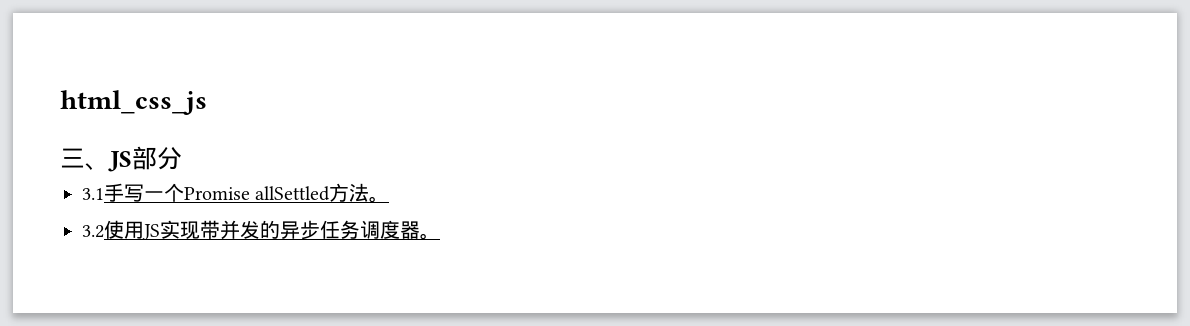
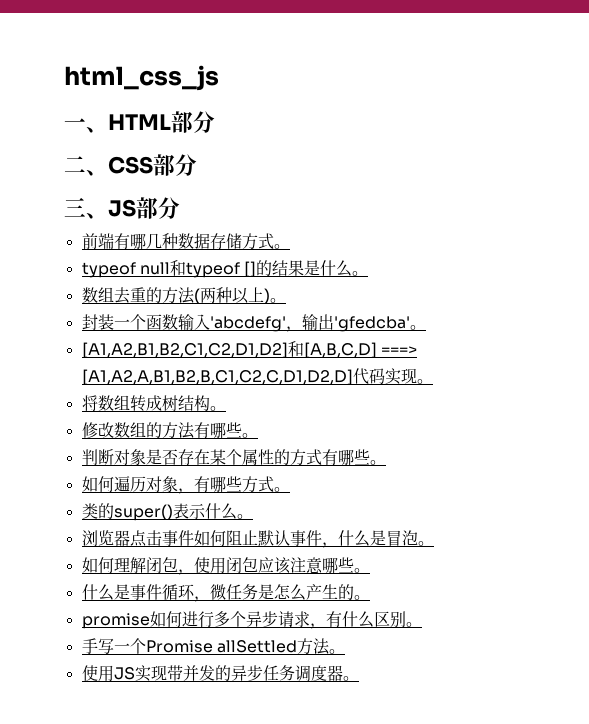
+ 一、HTML部分
+ 二、CSS部分
  三、JS部分
- 3.1手写一个Promise allSettled方法。
+ 前端有哪几种数据存储方式。
+ typeof null和typeof []的结果是什么。
+ 数组去重的方法(两种以上)。
+ 封装一个函数输入'abcdefg'，输出'gfedcba'。
+ [A1,A2,B1,B2,C1,C2,D1,D2]和[A,B,C,D] ===> [A1,A2,A,B1,B2,B,C1,C2,C,D1,D2,D]代码实现。
+ 将数组转成树结构。
+ 修改数组的方法有哪些。
+ 判断对象是否存在某个属性的方式有哪些。
+ 如何遍历对象，有哪些方式。
+ 类的super()表示什么。
+ 浏览器点击事件如何阻止默认事件，什么是冒泡。
+ 如何理解闭包，使用闭包应该注意哪些。
+ 什么是事件循环，微任务是怎么产生的。
+ promise如何进行多个异步请求，有什么区别。
+ 手写一个Promise allSettled方法。
- 3.2使用JS实现带并发的异步任务调度器。
+ 使用JS实现带并发的异步任务调度器。

